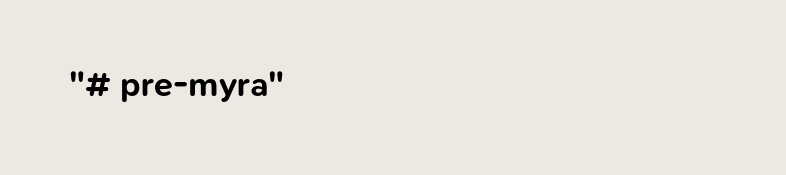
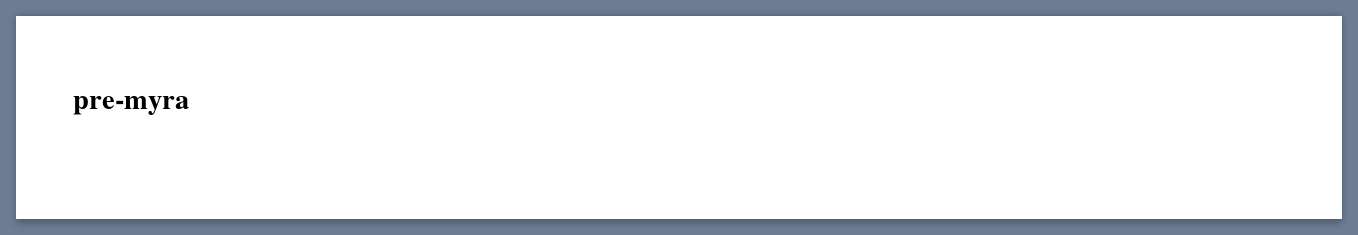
- "# pre-myra"
+ pre-myra

